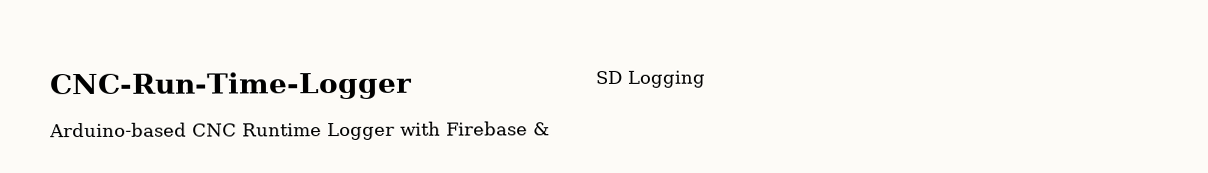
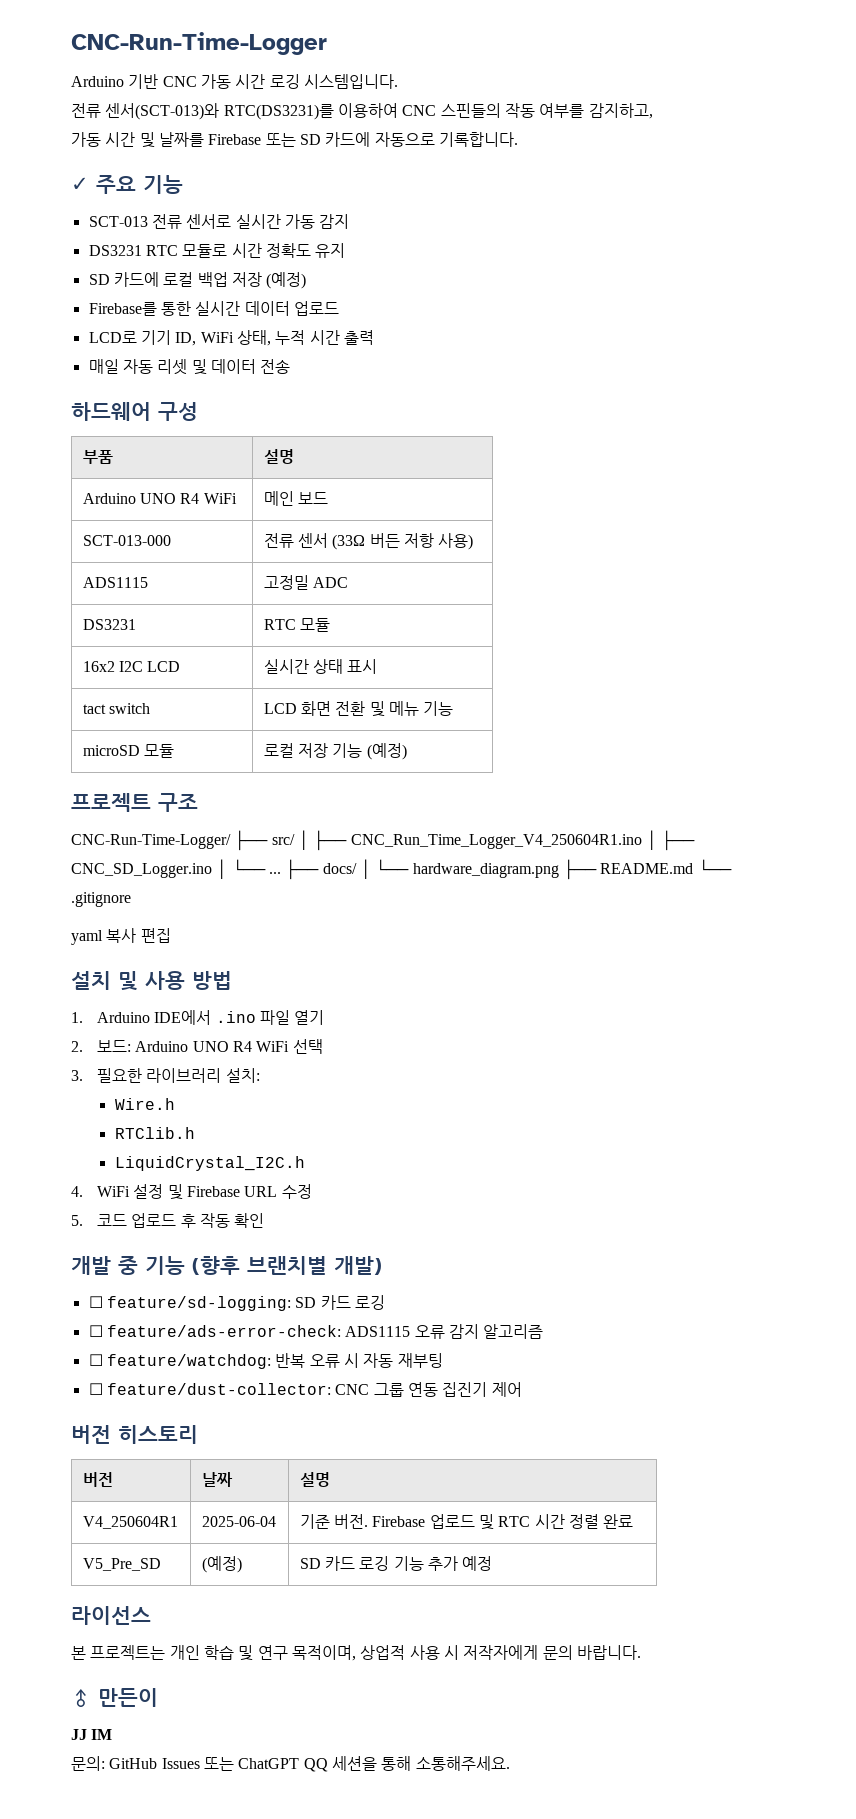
- Arduino-based CNC Runtime Logger with Firebase & SD Logging
+ Arduino 기반 CNC 가동 시간 로깅 시스템입니다.
+ 전류 센서(SCT-013)와 RTC(DS3231)를 이용하여 CNC 스핀들의 작동 여부를 감지하고,
+ 가동 시간 및 날짜를 Firebase 또는 SD 카드에 자동으로 기록합니다.
+ ✓ 주요 기능
+ SCT-013 전류 센서로 실시간 가동 감지
+ DS3231 RTC 모듈로 시간 정확도 유지
+ SD 카드에 로컬 백업 저장 (예정)
+ Firebase를 통한 실시간 데이터 업로드
+ LCD로 기기 ID, WiFi 상태, 누적 시간 출력
+ 매일 자동 리셋 및 데이터 전송
+ 하드웨어 구성
+ 부품 | 설명
+ Arduino UNO R4 WiFi | 메인 보드
+ SCT-013-000 | 전류 센서 (33Ω 버든 저항 사용)
+ ADS1115 | 고정밀 ADC
+ DS3231 | RTC 모듈
+ 16x2 I2C LCD | 실시간 상태 표시
+ tact switch | LCD 화면 전환 및 메뉴 기능
+ microSD 모듈 | 로컬 저장 기능 (예정)
+ 프로젝트 구조
+ CNC-Run-Time-Logger/ ├── src/ │ ├── CNC_Run_Time_Logger_V4_250604R1.ino │ ├── CNC_SD_Logger.ino │ └── ... ├── docs/ │ └── hardware_diagram.png ├── README.md └── .gitignore
+ yaml 복사 편집
+ 설치 및 사용 방법
+ 1. Arduino IDE에서 .ino 파일 열기
+ 2. 보드: Arduino UNO R4 WiFi 선택
+ 3. 필요한 라이브러리 설치:
+ Wire.h
+ RTClib.h
+ LiquidCrystal_I2C.h
+ 4. WiFi 설정 및 Firebase URL 수정
+ 5. 코드 업로드 후 작동 확인
+ 개발 중 기능 (향후 브랜치별 개발)
+ ☐ feature/sd-logging: SD 카드 로깅
+ ☐ feature/ads-error-check: ADS1115 오류 감지 알고리즘
+ ☐ feature/watchdog: 반복 오류 시 자동 재부팅
+ ☐ feature/dust-collector: CNC 그룹 연동 집진기 제어
+ 버전 히스토리
+ 버전 | 날짜 | 설명
+ V4_250604R1 | 2025-06-04 | 기준 버전. Firebase 업로드 및 RTC 시간 정렬 완료
+ V5_Pre_SD | (예정) | SD 카드 로깅 기능 추가 예정
+ 라이선스
+ 본 프로젝트는 개인 학습 및 연구 목적이며, 상업적 사용 시 저작자에게 문의 바랍니다.
+ ♂ 만든이
+ JJ IM
+ 문의: GitHub Issues 또는 ChatGPT QQ 세션을 통해 소통해주세요.

